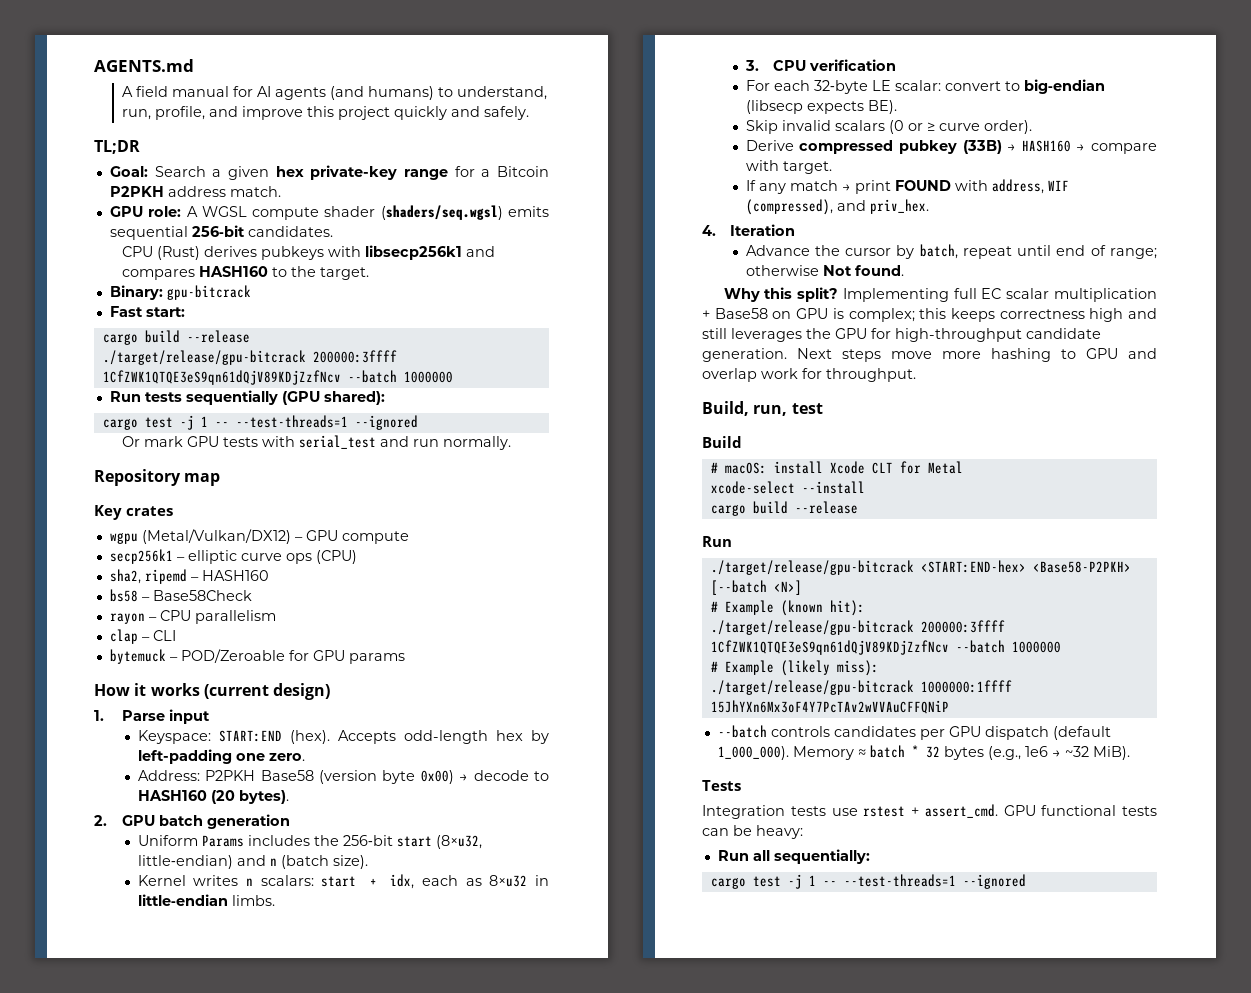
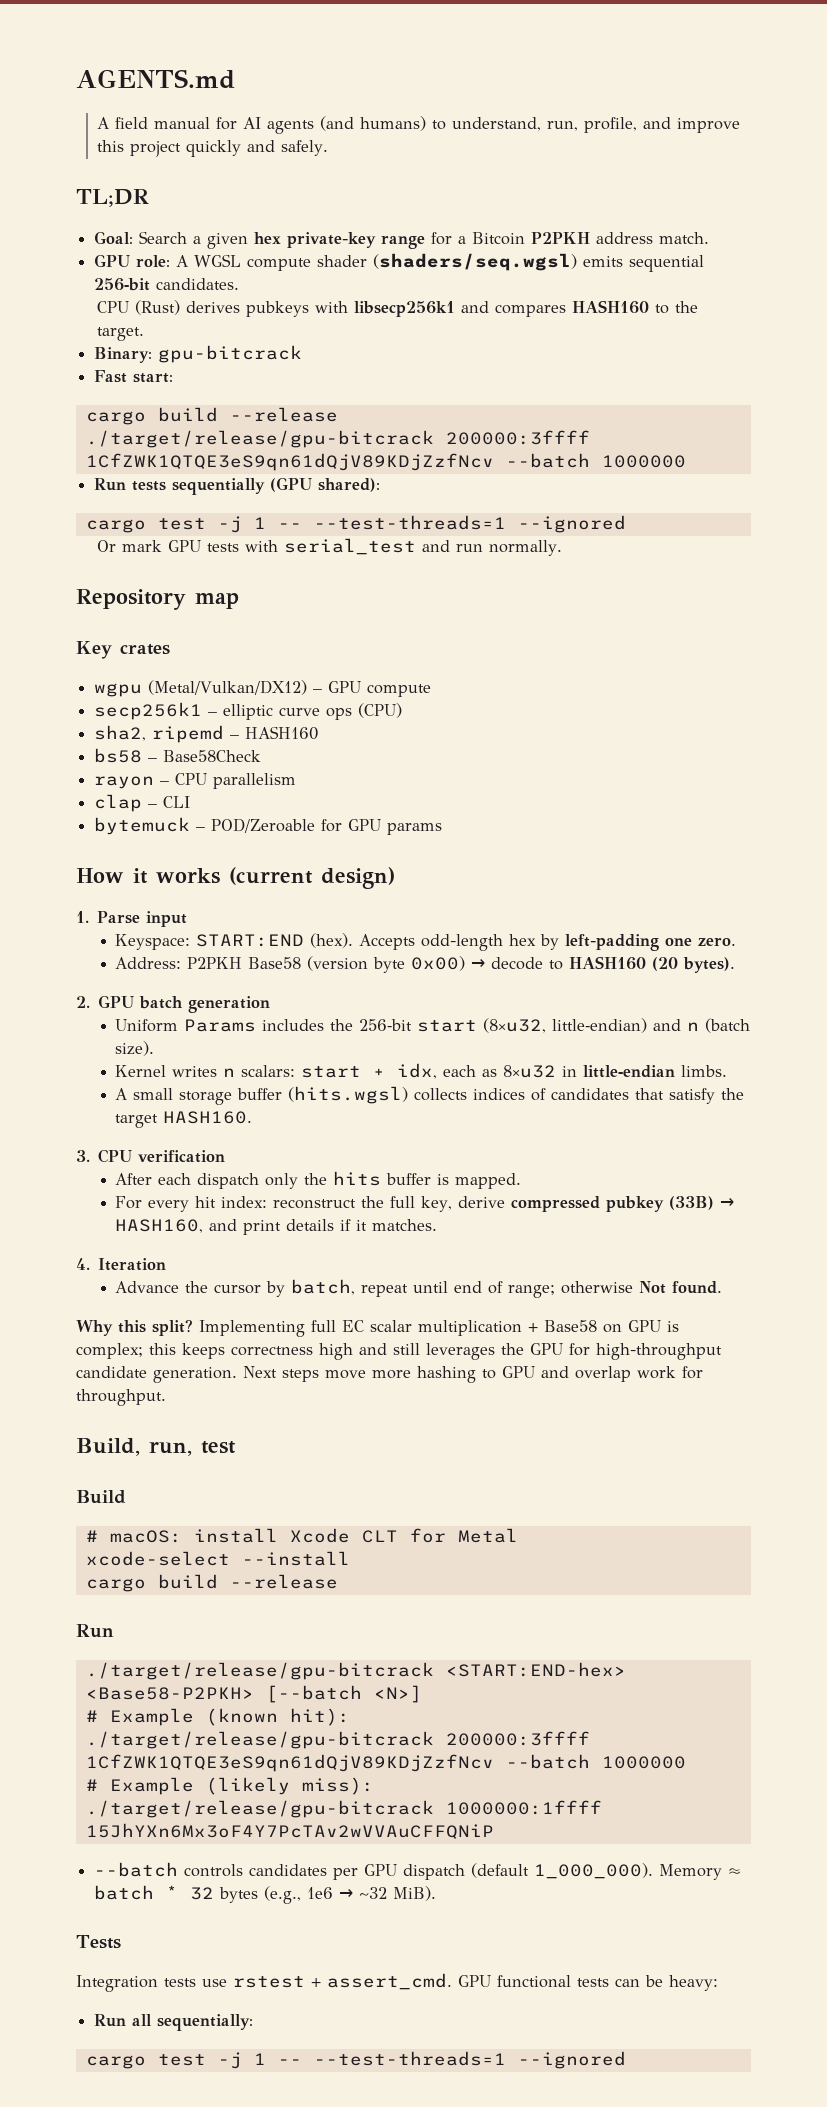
+ A small storage buffer (hits.wgsl) collects indices of candidates that satisfy the target HASH160.
  3. CPU verification
- For each 32‑byte LE scalar: convert to big‑endian (libsecp expects BE).
- Skip invalid scalars (0 or ≥ curve order).
- Derive compressed pubkey (33B) → HASH160 → compare with target.
- If any match → print FOUND with address, WIF (compressed), and priv_hex.
+ After each dispatch only the hits buffer is mapped.
+ For every hit index: reconstruct the full key, derive compressed pubkey (33B) → HASH160, and print details if it matches.

